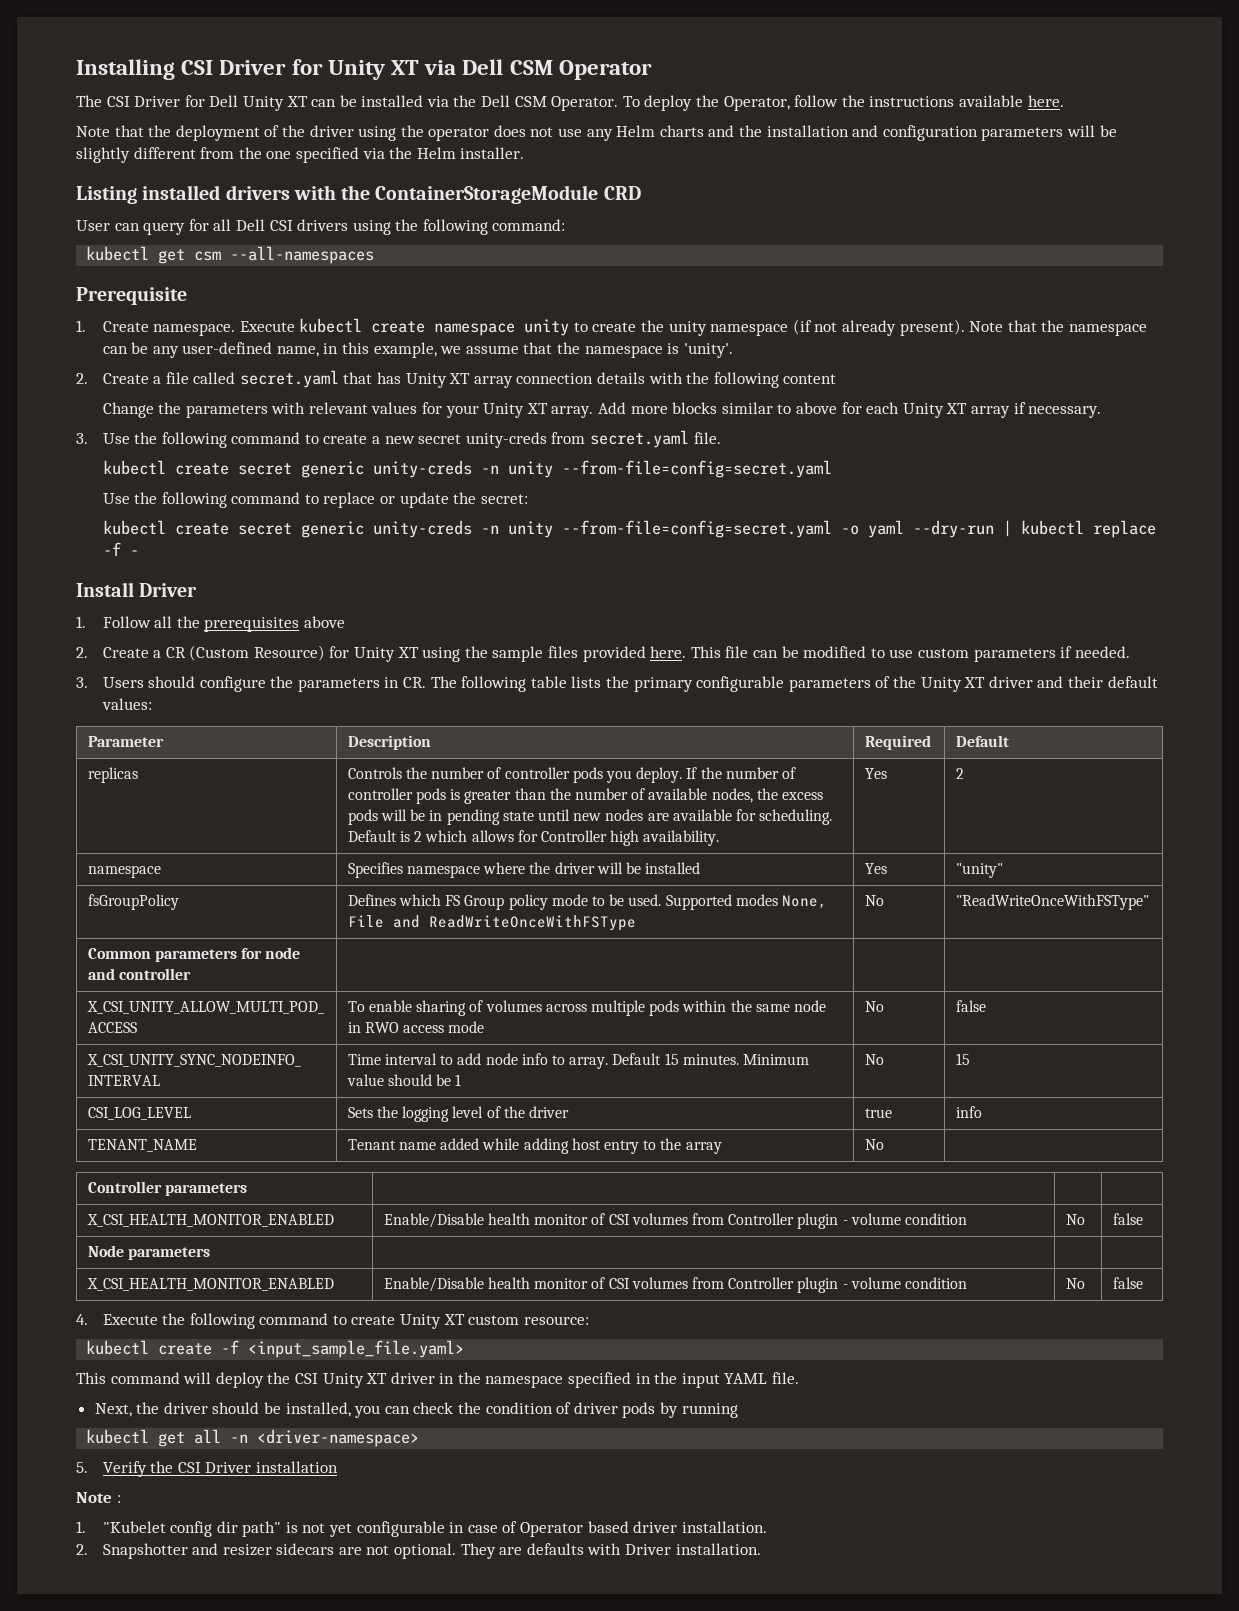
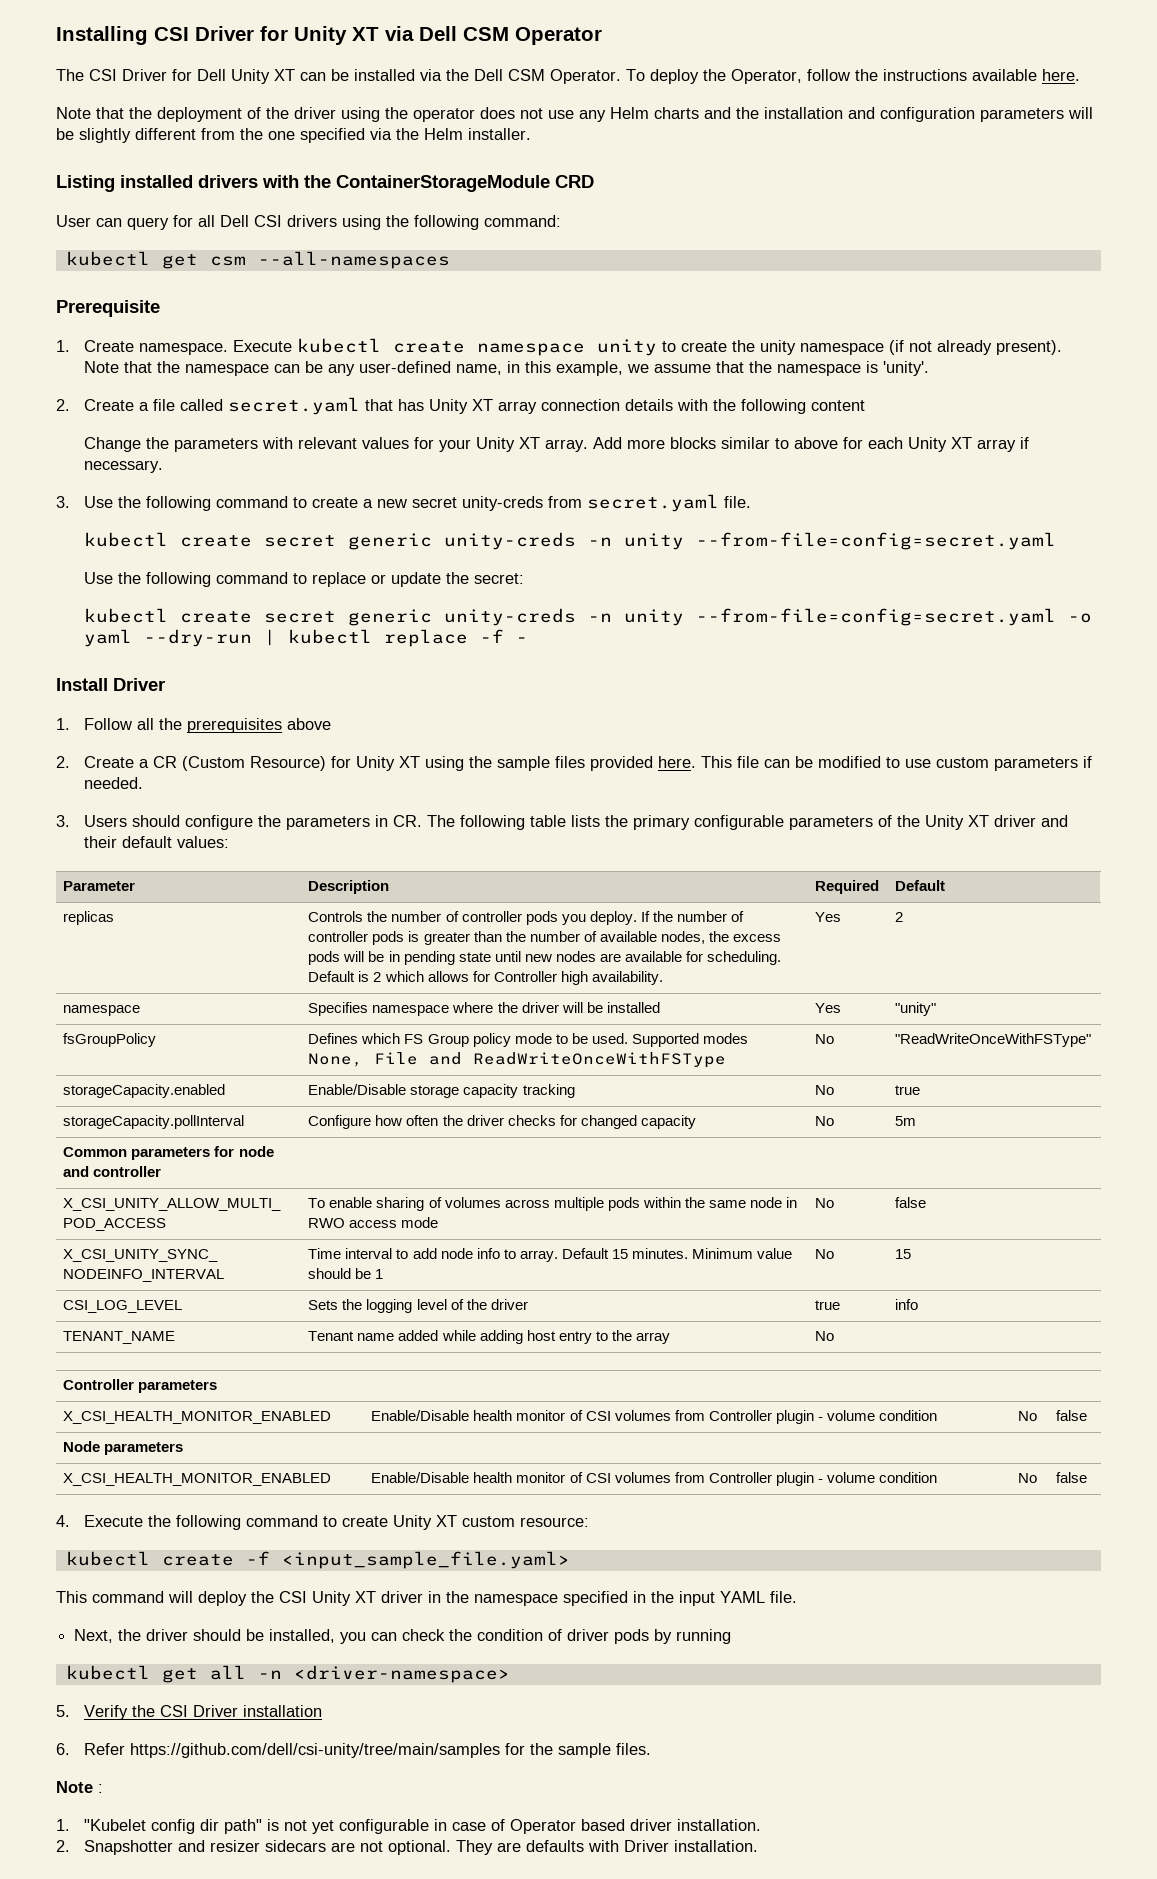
+ storageCapacity.enabled | Enable/Disable storage capacity tracking | No | true
+ storageCapacity.pollInterval | Configure how often the driver checks for changed capacity | No | 5m
+ 6. Refer https://github.com/dell/csi-unity/tree/main/samples for the sample files.

